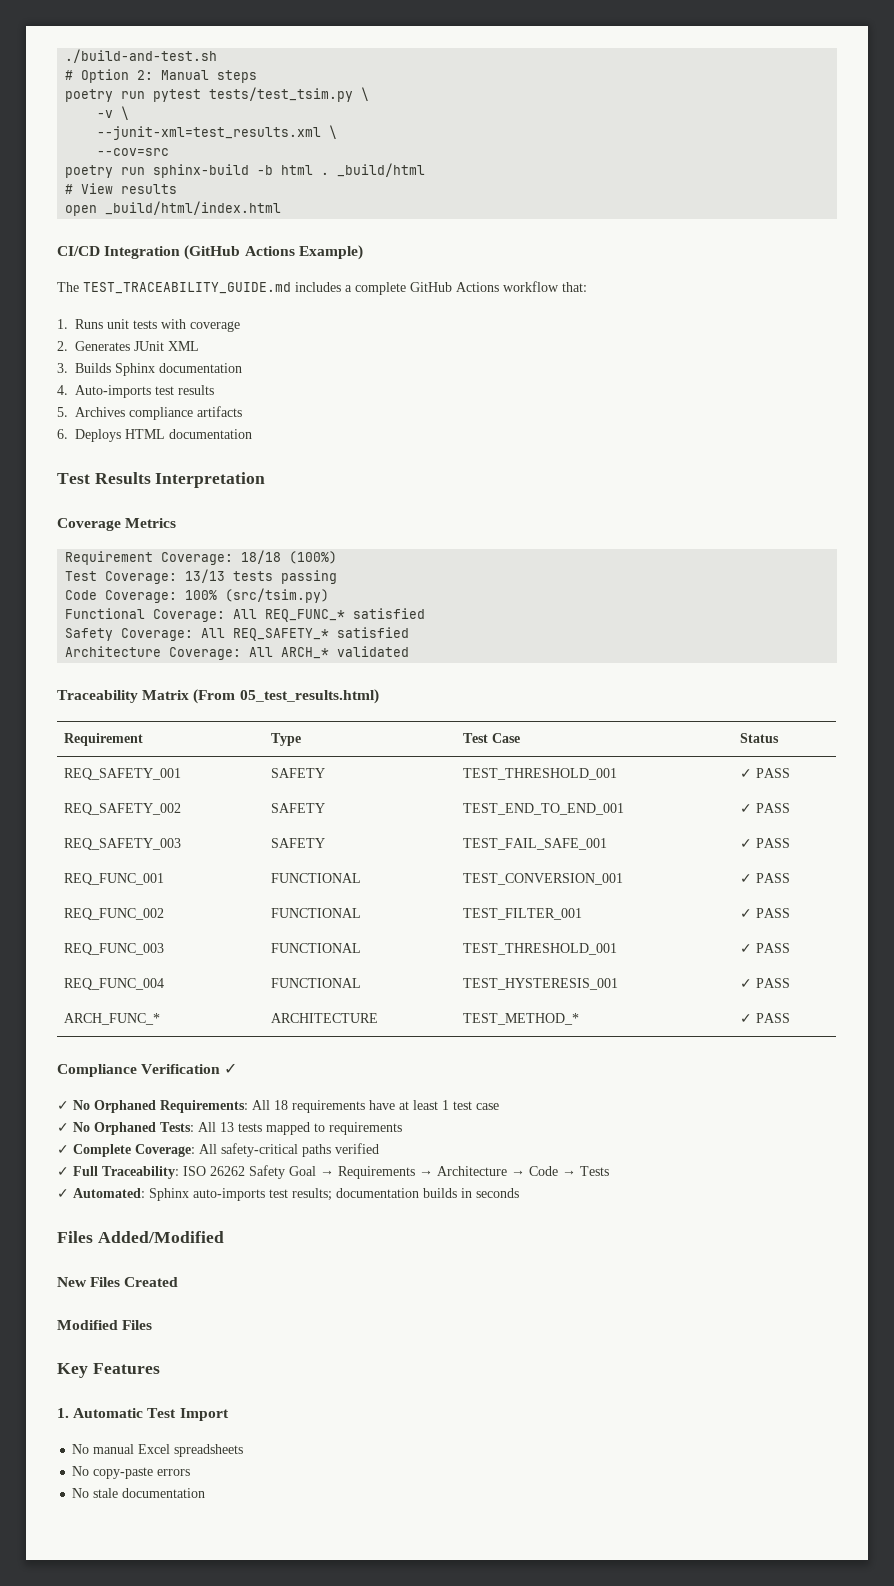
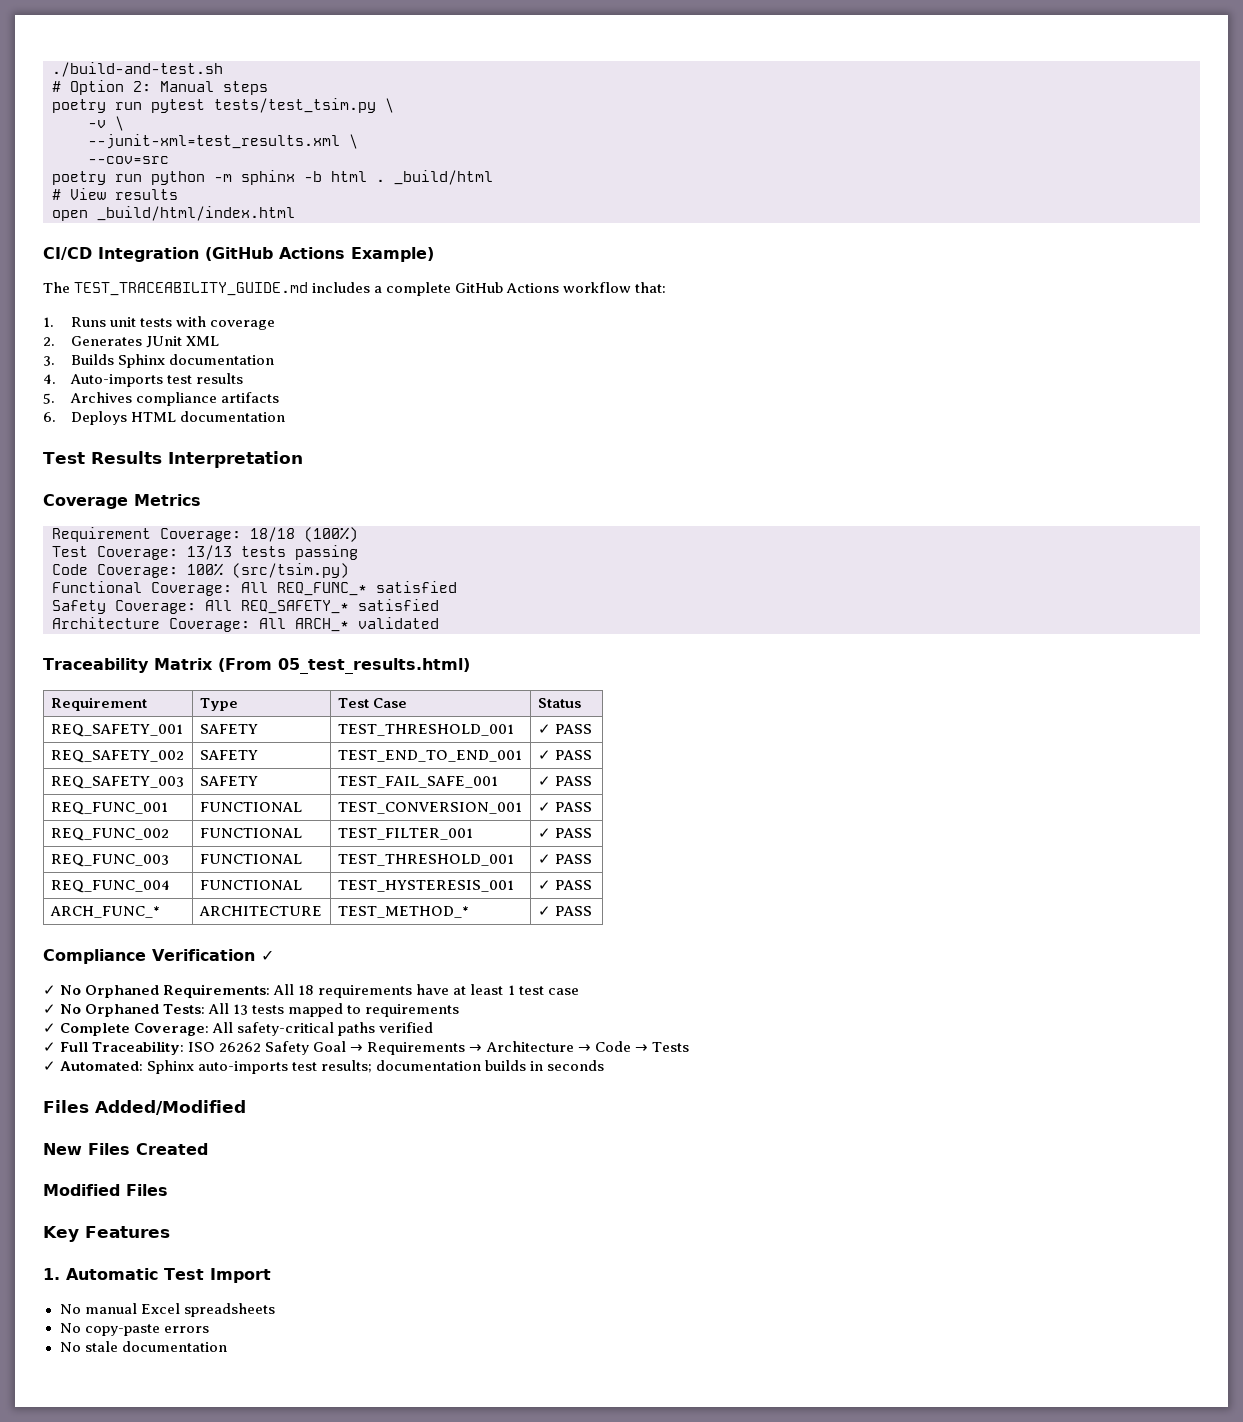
- poetry run sphinx-build -b html .
+ poetry run python -m sphinx -b html .

